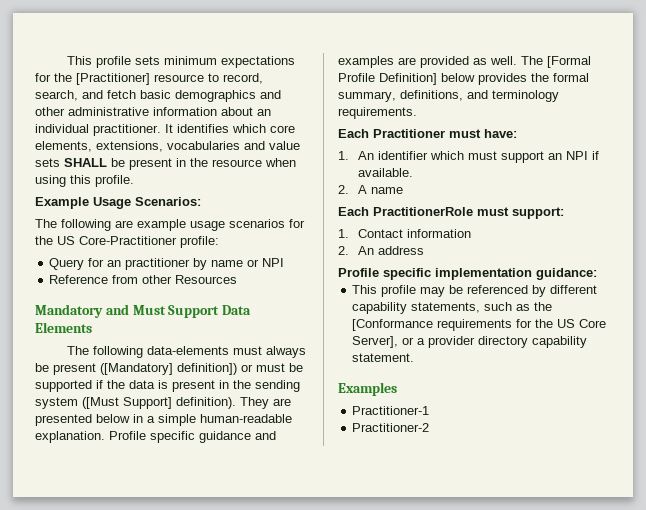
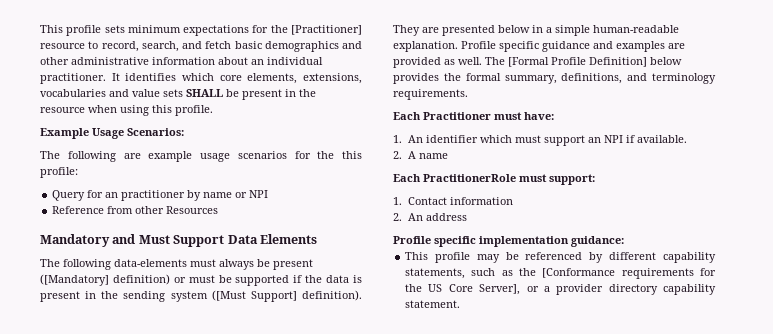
- The following are example usage scenarios for the US Core-Practitioner profile:
+ The following are example usage scenarios for the this profile:
- The following data-elements must always be present ([Mandatory] definition]) or must be supported if the data is present in the sending system ([Must Support] definition).
+ The following data-elements must always be present ([Mandatory] definition) or must be supported if the data is present in the sending system ([Must Support] definition).
- Examples
- Practitioner-1
- Practitioner-2

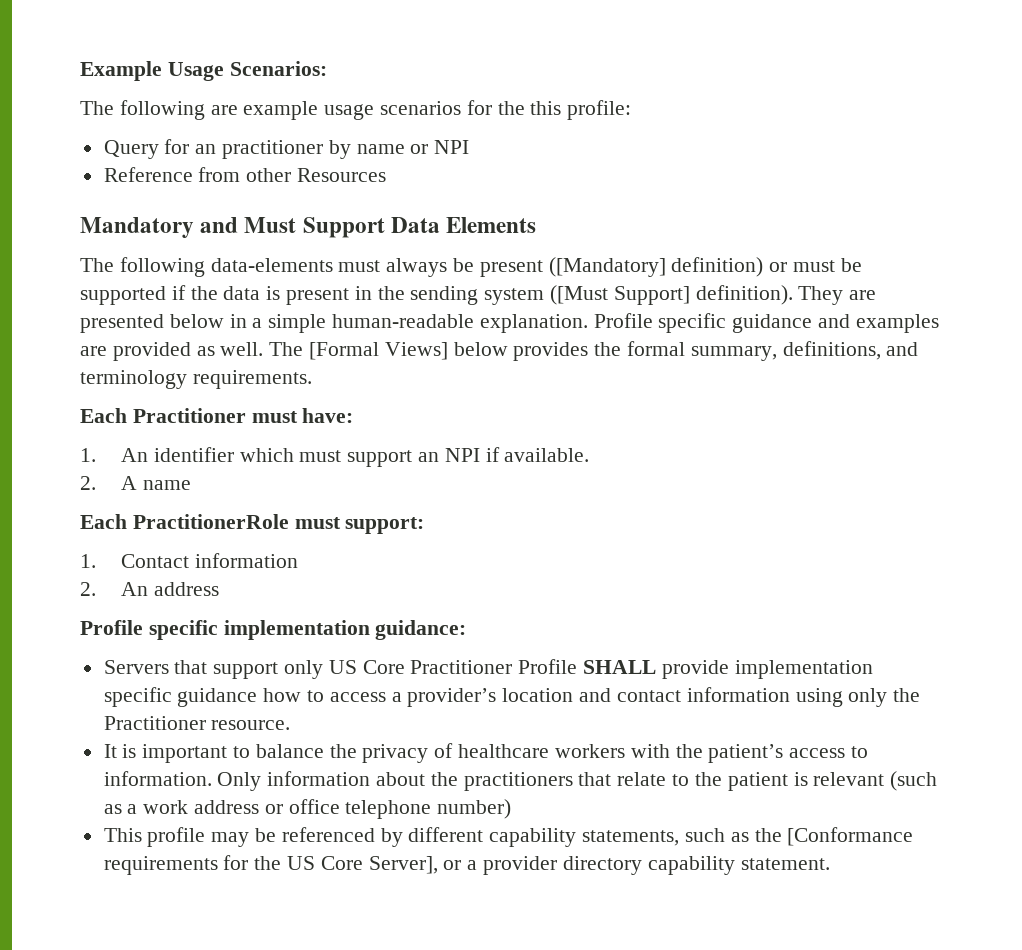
- This profile sets minimum expectations for the [Practitioner] resource to record, search, and fetch basic demographics and other administrative information about an individual practitioner. It identifies which core elements, extensions, vocabularies and value sets SHALL be present in the resource when using this profile.
- The [Formal Profile Definition] below provides the formal summary, definitions, and terminology requirements.
+ The [Formal Views] below provides the formal summary, definitions, and terminology requirements.
+ Servers that support only US Core Practitioner Profile SHALL provide implementation specific guidance how to access a provider’s location and contact information using only the Practitioner resource.
+ It is important to balance the privacy of healthcare workers with the patient’s access to information. Only information about the practitioners that relate to the patient is relevant (such as a work address or office telephone number)

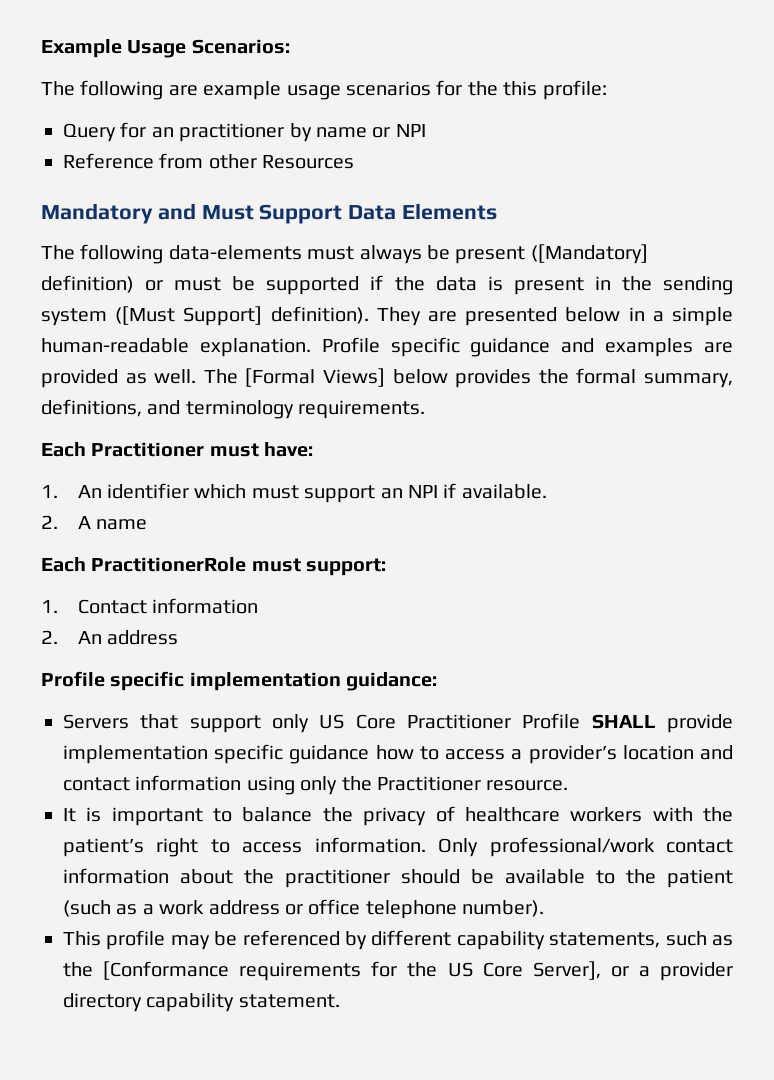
- It is important to balance the privacy of healthcare workers with the patient’s access to information. Only information about the practitioners that relate to the patient is relevant (such as a work address or office telephone number)
+ It is important to balance the privacy of healthcare workers with the patient’s right to access information. Only professional/work contact information about the practitioner should be available to the patient (such as a work address or office telephone number).

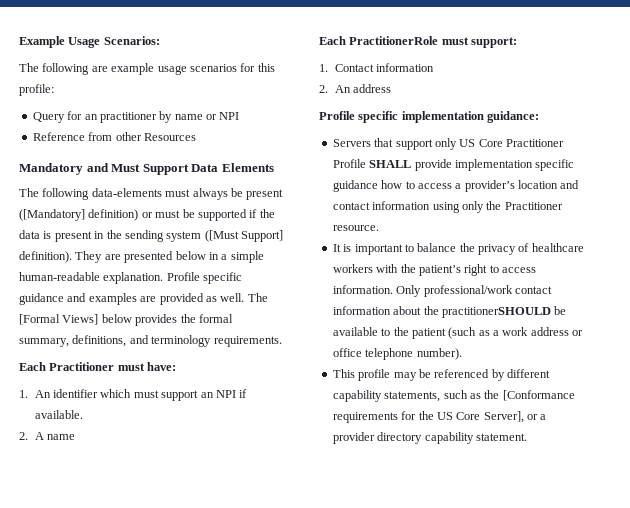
- The following are example usage scenarios for the this profile:
+ The following are example usage scenarios for this profile:
- Only professional/work contact information about the practitioner should be available to the patient (such as a work address or office telephone number).
+ Only professional/work contact information about the practitionerSHOULD be available to the patient (such as a work address or office telephone number).

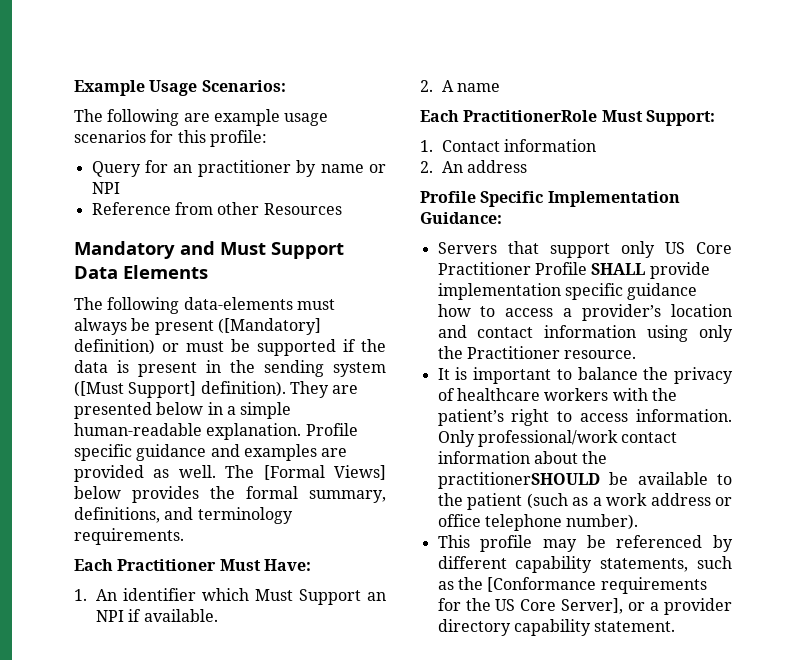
- Each Practitioner must have:
+ Each Practitioner Must Have:
- 1. An identifier which must support an NPI if available.
+ 1. An identifier which Must Support an NPI if available.
- Each PractitionerRole must support:
+ Each PractitionerRole Must Support:
- Profile specific implementation guidance:
+ Profile Specific Implementation Guidance:

